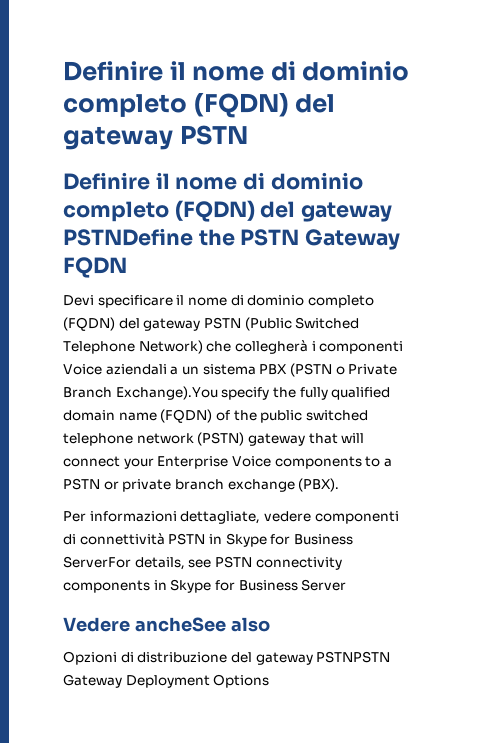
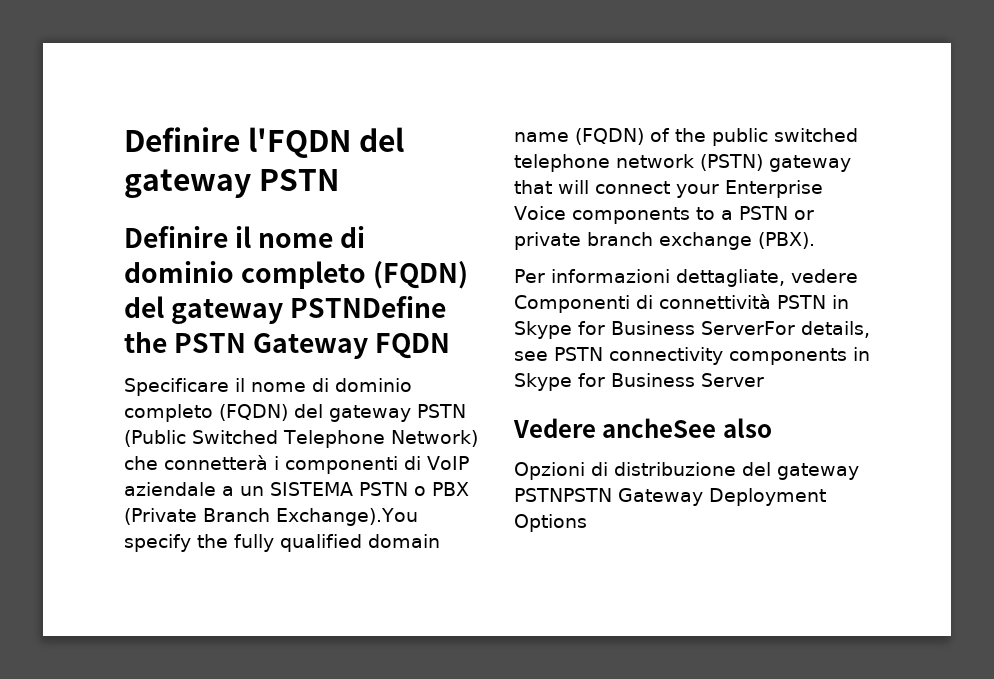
- Definire il nome di dominio completo (FQDN) del gateway PSTN
+ Definire l'FQDN del gateway PSTN
- Devi specificare il nome di dominio completo (FQDN) del gateway PSTN (Public Switched Telephone Network) che collegherà i componenti Voice aziendali a un sistema PBX (PSTN o Private Branch Exchange).You specify the fully qualified domain name (FQDN) of the public switched telephone network (PSTN) gateway that will connect your Enterprise Voice components to a PSTN or private branch exchange (PBX).
+ Specificare il nome di dominio completo (FQDN) del gateway PSTN (Public Switched Telephone Network) che connetterà i componenti di VoIP aziendale a un SISTEMA PSTN o PBX (Private Branch Exchange).You specify the fully qualified domain name (FQDN) of the public switched telephone network (PSTN) gateway that will connect your Enterprise Voice components to a PSTN or private branch exchange (PBX).
- Per informazioni dettagliate, vedere componenti di connettività PSTN in Skype for Business ServerFor details, see PSTN connectivity components in Skype for Business Server
+ Per informazioni dettagliate, vedere Componenti di connettività PSTN in Skype for Business ServerFor details, see PSTN connectivity components in Skype for Business Server

